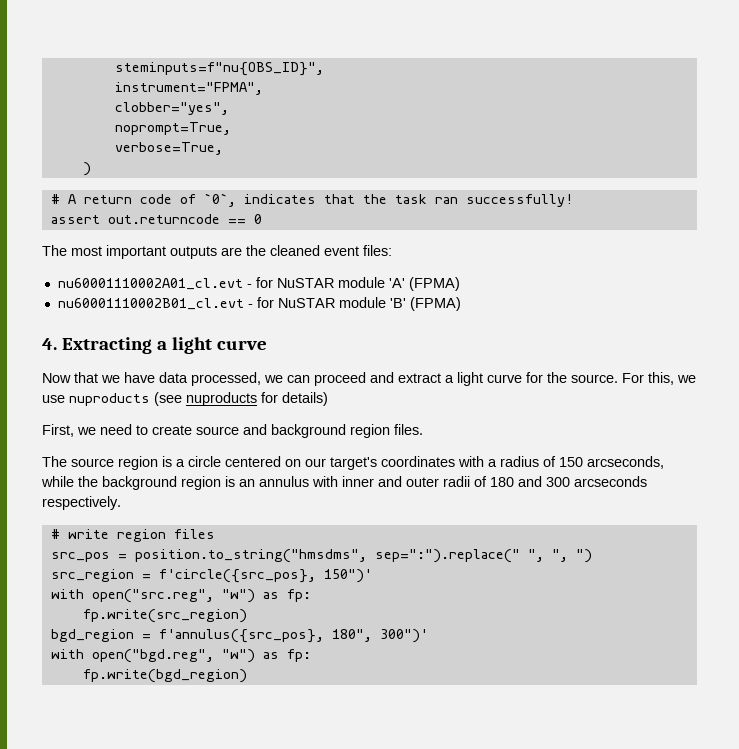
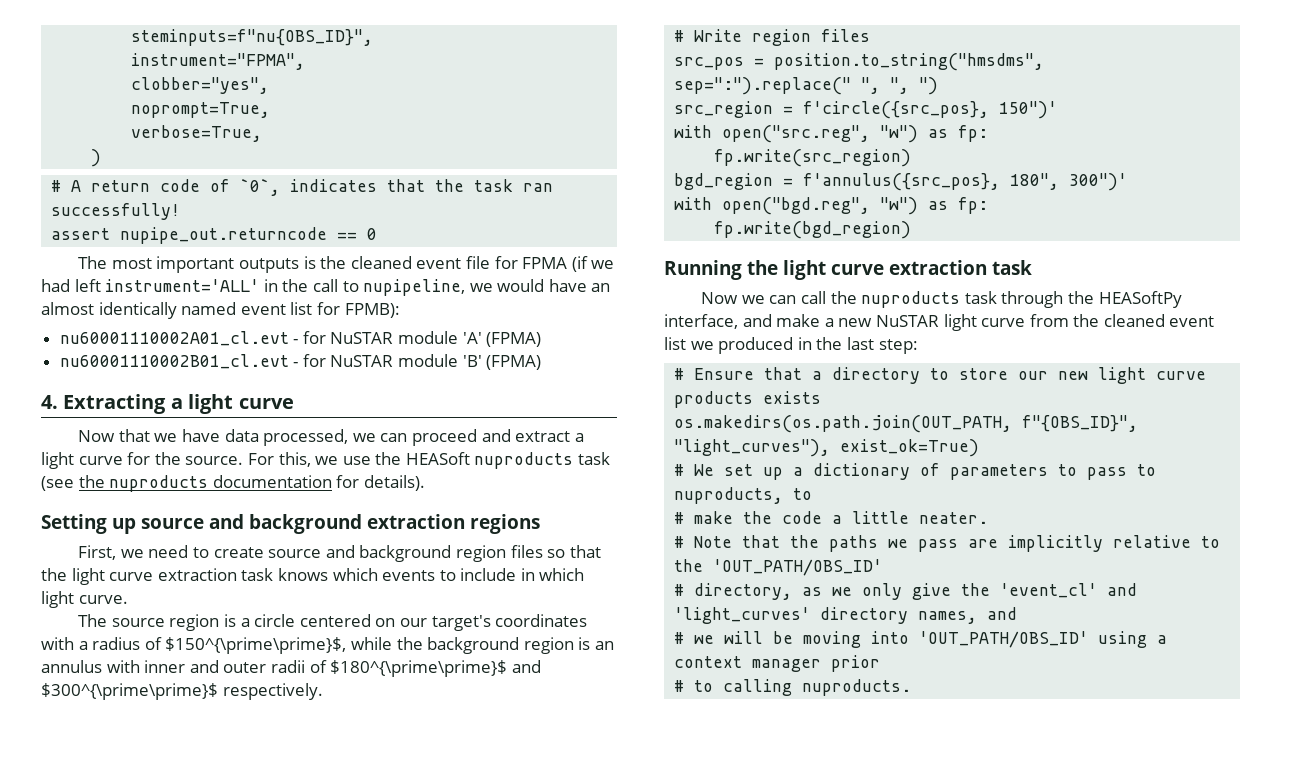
- assert out.returncode == 0
+ assert nupipe_out.returncode == 0
- The most important outputs are the cleaned event files:
+ The most important outputs is the cleaned event file for FPMA (if we had left instrument='ALL' in the call to nupipeline, we would have an almost identically named event list for FPMB):
- For this, we use nuproducts (see nuproducts for details)
+ For this, we use the HEASoft nuproducts task (see the nuproducts documentation for details).
+ Setting up source and background extraction regions
- First, we need to create source and background region files.
+ First, we need to create source and background region files so that the light curve extraction task knows which events to include in which light curve.
- The source region is a circle centered on our target's coordinates with a radius of 150 arcseconds, while the background region is an annulus with inner and outer radii of 180 and 300 arcseconds respectively.
+ The source region is a circle centered on our target's coordinates with a radius of $150^{\prime\prime}$, while the background region is an annulus with inner and outer radii of $180^{\prime\prime}$ and $300^{\prime\prime}$ respectively.
- # write region files
+ # Write region files
+ Running the light curve extraction task
+ Now we can call the nuproducts task through the HEASoftPy interface, and make a new NuSTAR light curve from the cleaned event list we produced in the last step:
+ # Ensure that a directory to store our new light curve products exists
+ os.makedirs(os.path.join(OUT_PATH, f"{OBS_ID}", "light_curves"), exist_ok=True)
+ # We set up a dictionary of parameters to pass to nuproducts, to
+ # make the code a little neater.
+ # Note that the paths we pass are implicitly relative to the 'OUT_PATH/OBS_ID'
+ # directory, as we only give the 'event_cl' and 'light_curves' directory names, and
+ # we will be moving into 'OUT_PATH/OBS_ID' using a context manager prior
+ # to calling nuproducts.

